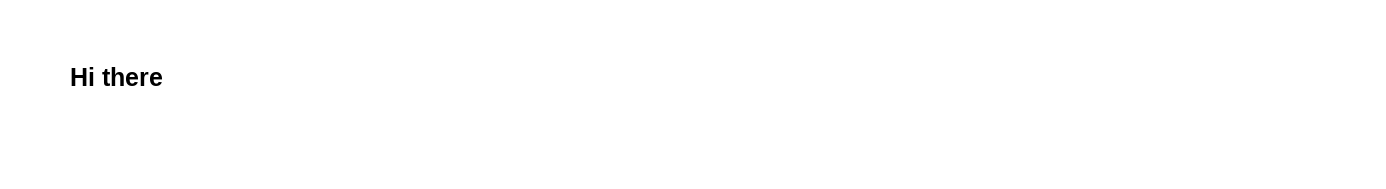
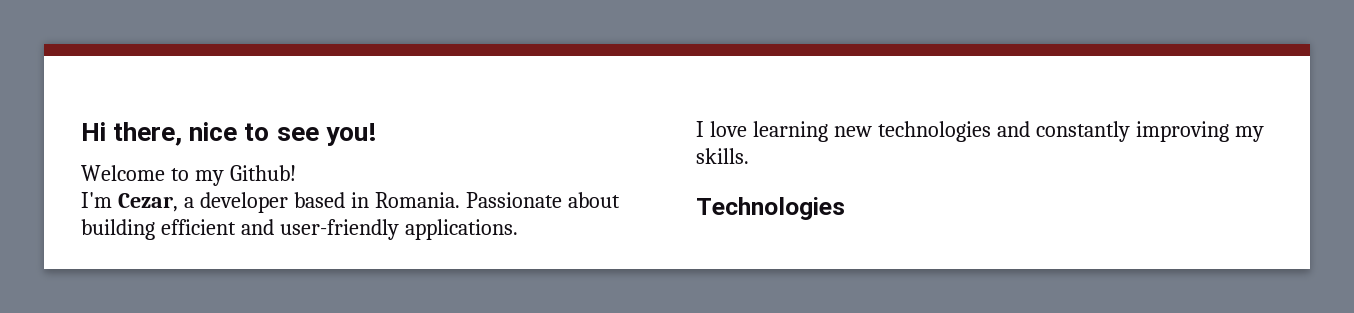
- Hi there
+ Hi there, nice to see you!
+ Welcome to my Github!
+ I'm Cezar, a developer based in Romania. Passionate about building efficient and user-friendly applications.
+ I love learning new technologies and constantly improving my skills.
+ Technologies

